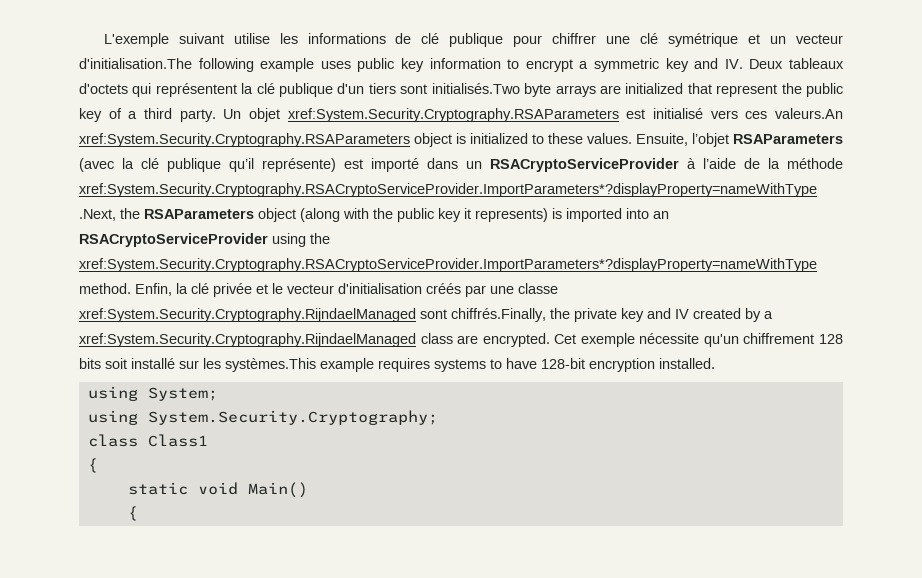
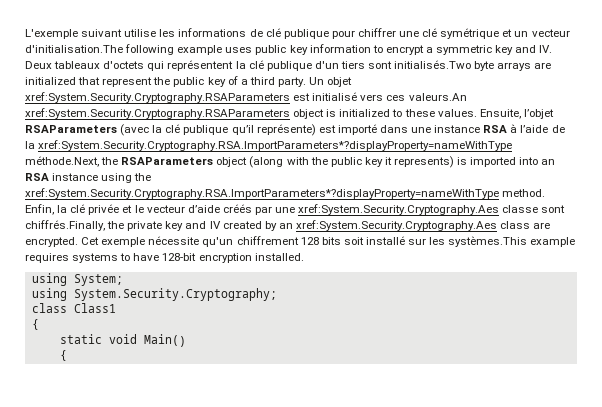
- Ensuite, l’objet RSAParameters (avec la clé publique qu’il représente) est importé dans un RSACryptoServiceProvider à l’aide de la méthode xref:System.Security.Cryptography.RSACryptoServiceProvider.ImportParameters*?displayProperty=nameWithType .Next, the RSAParameters object (along with the public key it represents) is imported into an RSACryptoServiceProvider using the xref:System.Security.Cryptography.RSACryptoServiceProvider.ImportParameters*?displayProperty=nameWithType method.
+ Ensuite, l’objet RSAParameters (avec la clé publique qu’il représente) est importé dans une instance RSA à l’aide de la xref:System.Security.Cryptography.RSA.ImportParameters*?displayProperty=nameWithType méthode.Next, the RSAParameters object (along with the public key it represents) is imported into an RSA instance using the xref:System.Security.Cryptography.RSA.ImportParameters*?displayProperty=nameWithType method.
- Enfin, la clé privée et le vecteur d'initialisation créés par une classe xref:System.Security.Cryptography.RijndaelManaged sont chiffrés.Finally, the private key and IV created by a xref:System.Security.Cryptography.RijndaelManaged class are encrypted.
+ Enfin, la clé privée et le vecteur d’aide créés par une xref:System.Security.Cryptography.Aes classe sont chiffrés.Finally, the private key and IV created by an xref:System.Security.Cryptography.Aes class are encrypted.

